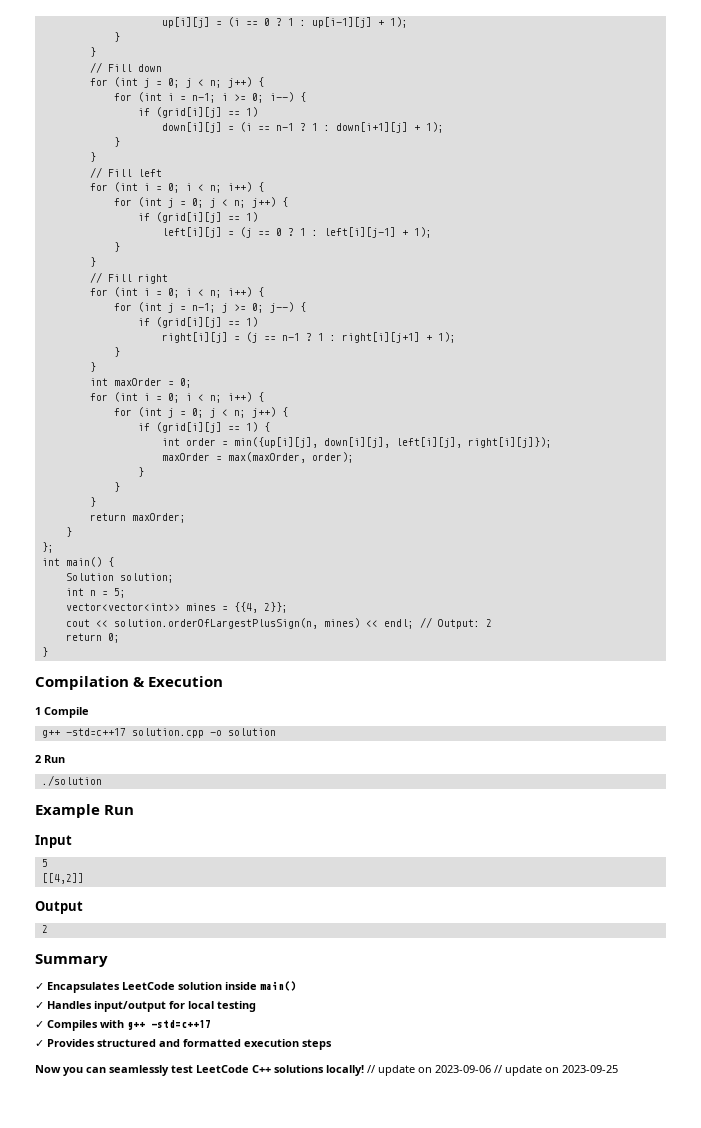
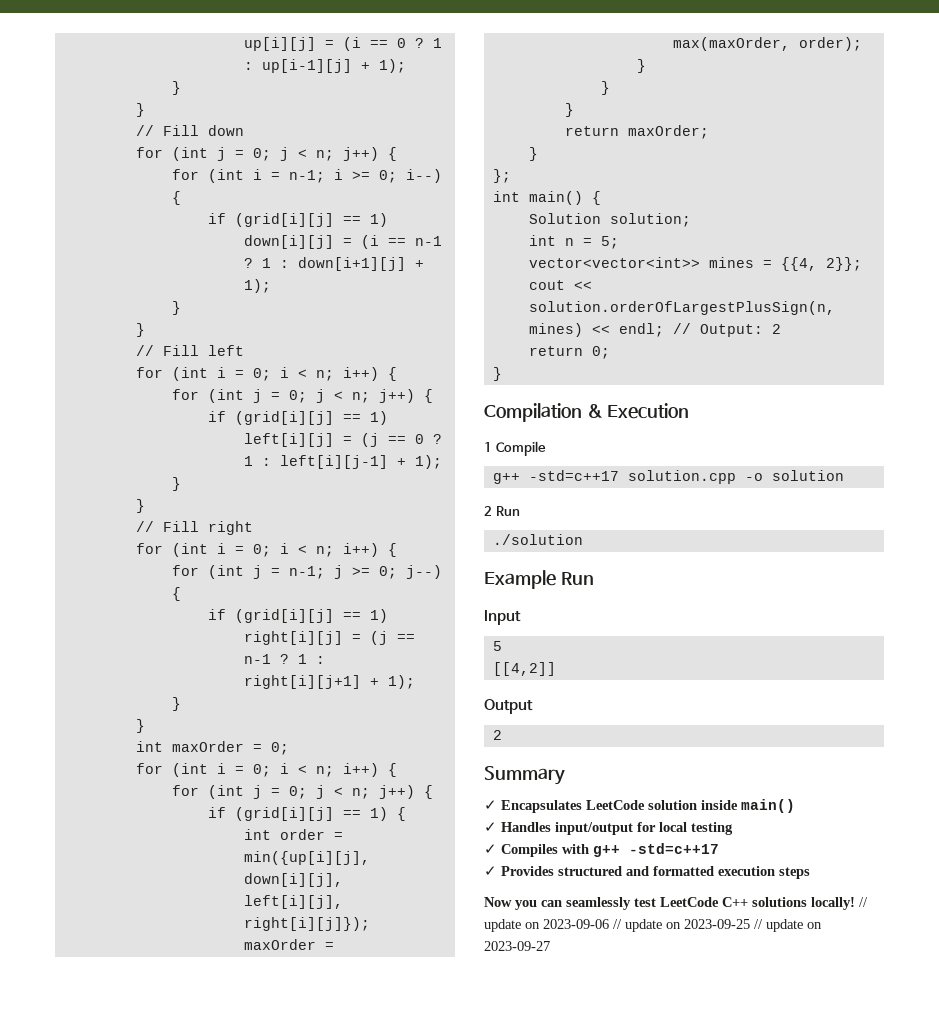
- // update on 2023-09-06 // update on 2023-09-25
+ // update on 2023-09-06 // update on 2023-09-25 // update on 2023-09-27

